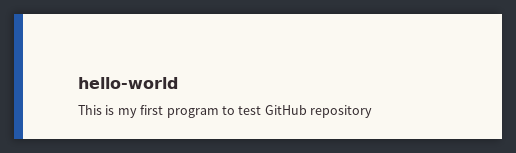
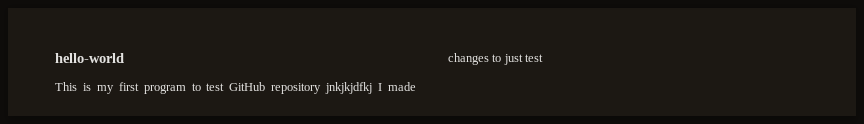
- This is my first program to test GitHub repository
+ This is my first program to test GitHub repository jnkjkjdfkj I made changes to just test

